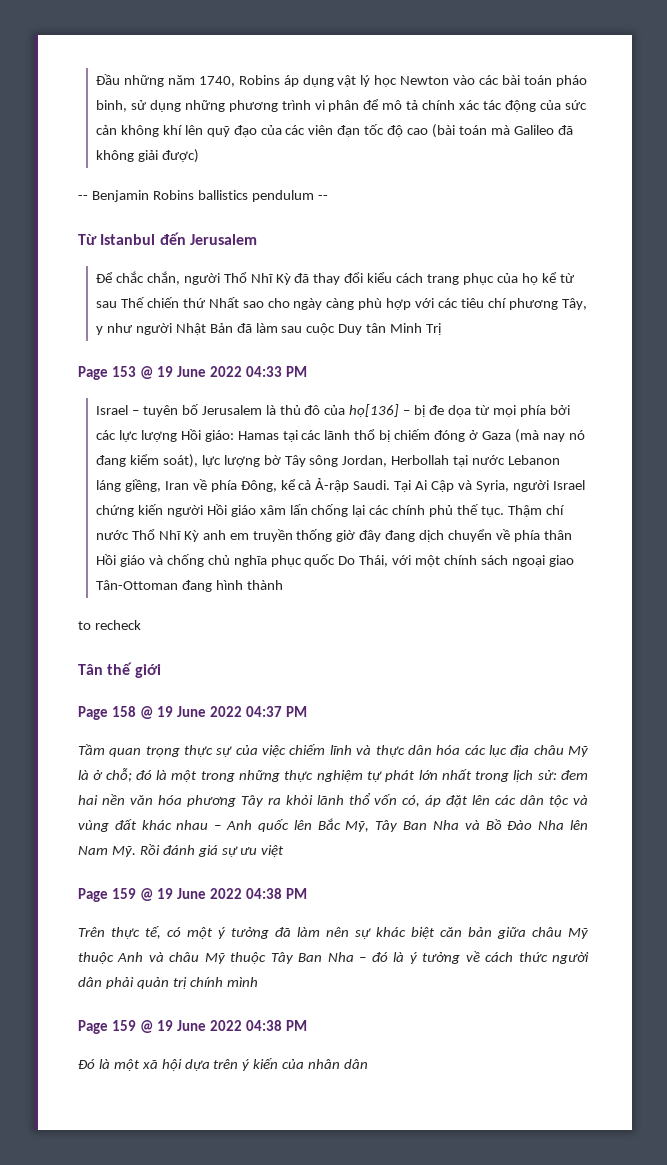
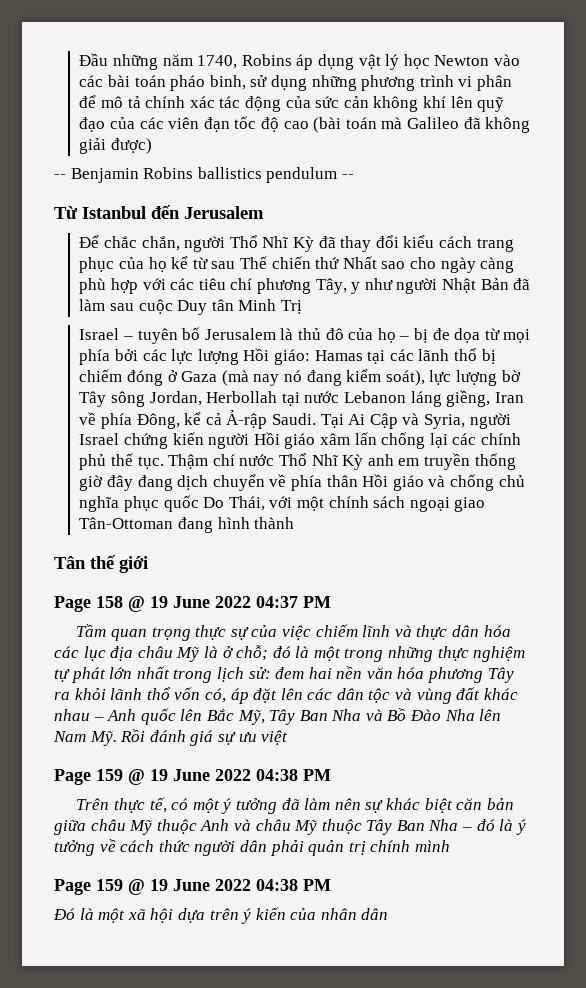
- Page 153 @ 19 June 2022 04:33 PM
- Israel – tuyên bố Jerusalem là thủ đô của họ[136] – bị đe dọa từ mọi phía bởi các lực lượng Hồi giáo: Hamas tại các lãnh thổ bị chiếm đóng ở Gaza (mà nay nó đang kiểm soát), lực lượng bờ Tây sông Jordan, Herbollah tại nước Lebanon láng giềng, Iran về phía Đông, kể cả Ả-rập Saudi.
+ Israel – tuyên bố Jerusalem là thủ đô của họ – bị đe dọa từ mọi phía bởi các lực lượng Hồi giáo: Hamas tại các lãnh thổ bị chiếm đóng ở Gaza (mà nay nó đang kiểm soát), lực lượng bờ Tây sông Jordan, Herbollah tại nước Lebanon láng giềng, Iran về phía Đông, kể cả Ả-rập Saudi.
- to recheck

